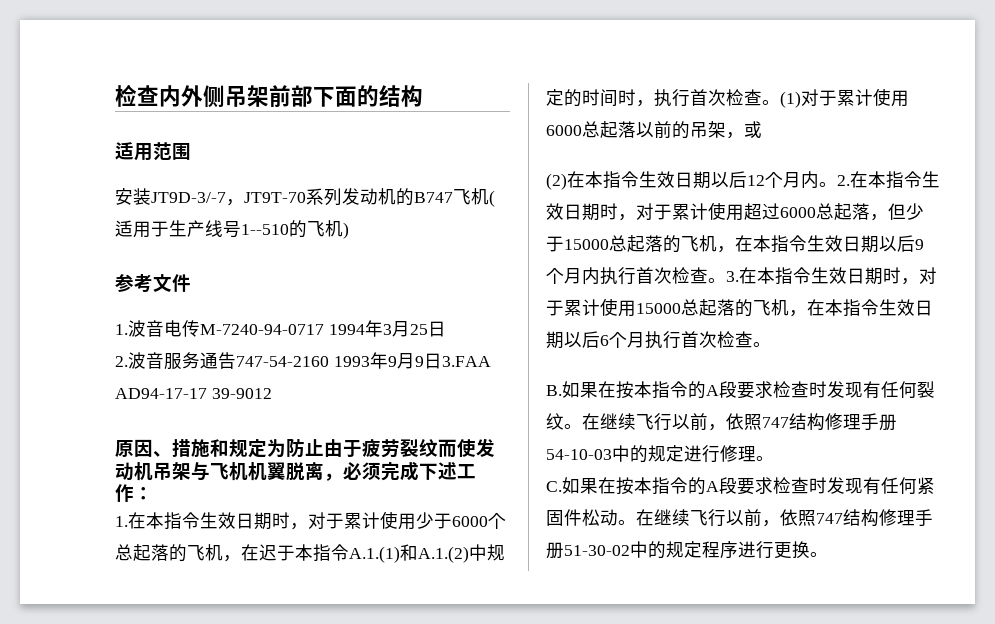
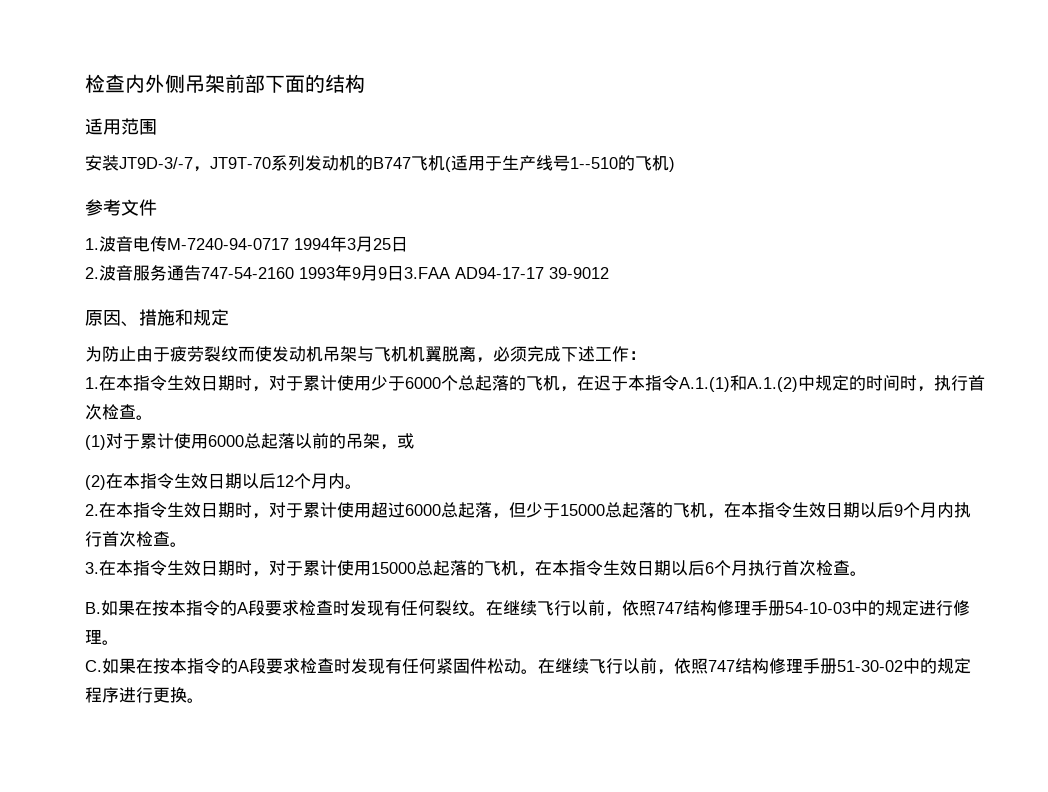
- 原因、措施和规定为防止由于疲劳裂纹而使发动机吊架与飞机机翼脱离，必须完成下述工作：
+ 原因、措施和规定
+ 为防止由于疲劳裂纹而使发动机吊架与飞机机翼脱离，必须完成下述工作：
- 1.在本指令生效日期时，对于累计使用少于6000个总起落的飞机，在迟于本指令A.1.(1)和A.1.(2)中规定的时间时，执行首次检查。(1)对于累计使用6000总起落以前的吊架，或
+ 1.在本指令生效日期时，对于累计使用少于6000个总起落的飞机，在迟于本指令A.1.(1)和A.1.(2)中规定的时间时，执行首次检查。
+ (1)对于累计使用6000总起落以前的吊架，或
- (2)在本指令生效日期以后12个月内。2.在本指令生效日期时，对于累计使用超过6000总起落，但少于15000总起落的飞机，在本指令生效日期以后9个月内执行首次检查。3.在本指令生效日期时，对于累计使用15000总起落的飞机，在本指令生效日期以后6个月执行首次检查。
+ (2)在本指令生效日期以后12个月内。
+ 2.在本指令生效日期时，对于累计使用超过6000总起落，但少于15000总起落的飞机，在本指令生效日期以后9个月内执行首次检查。
+ 3.在本指令生效日期时，对于累计使用15000总起落的飞机，在本指令生效日期以后6个月执行首次检查。

